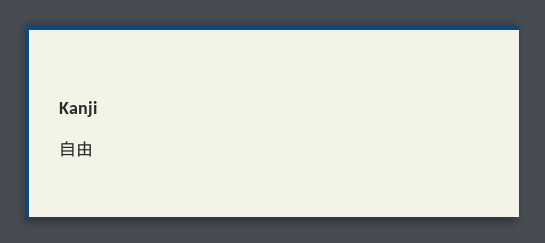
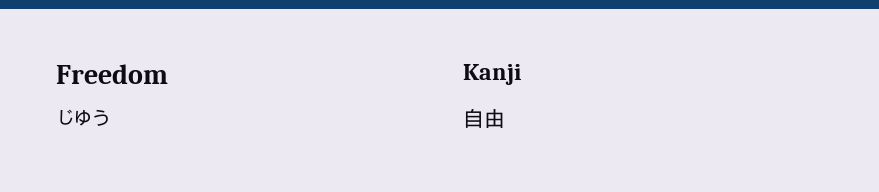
+ Freedom
+ じゆう

